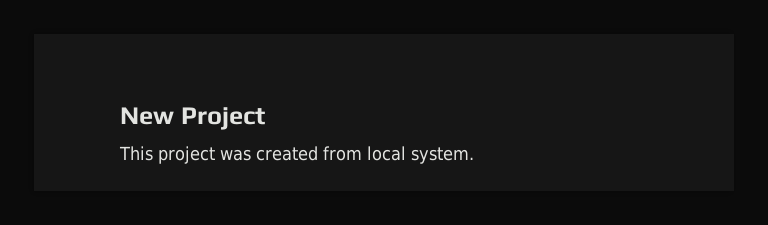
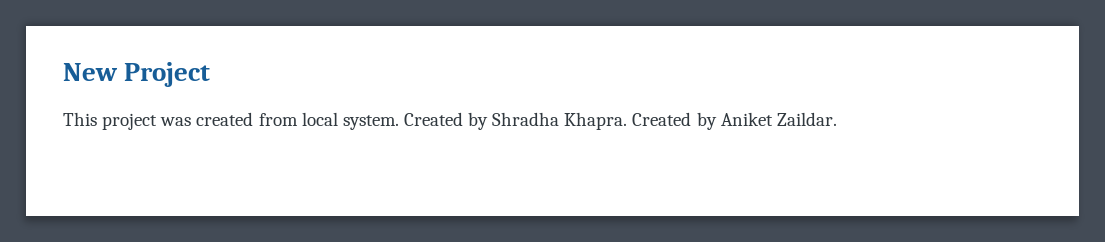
+ Created by Shradha Khapra. Created by Aniket Zaildar.

